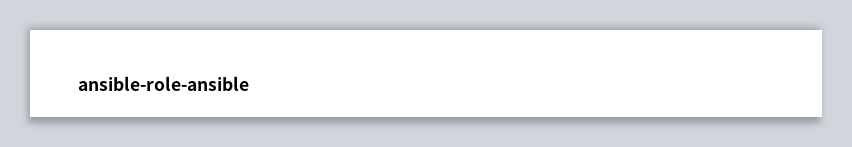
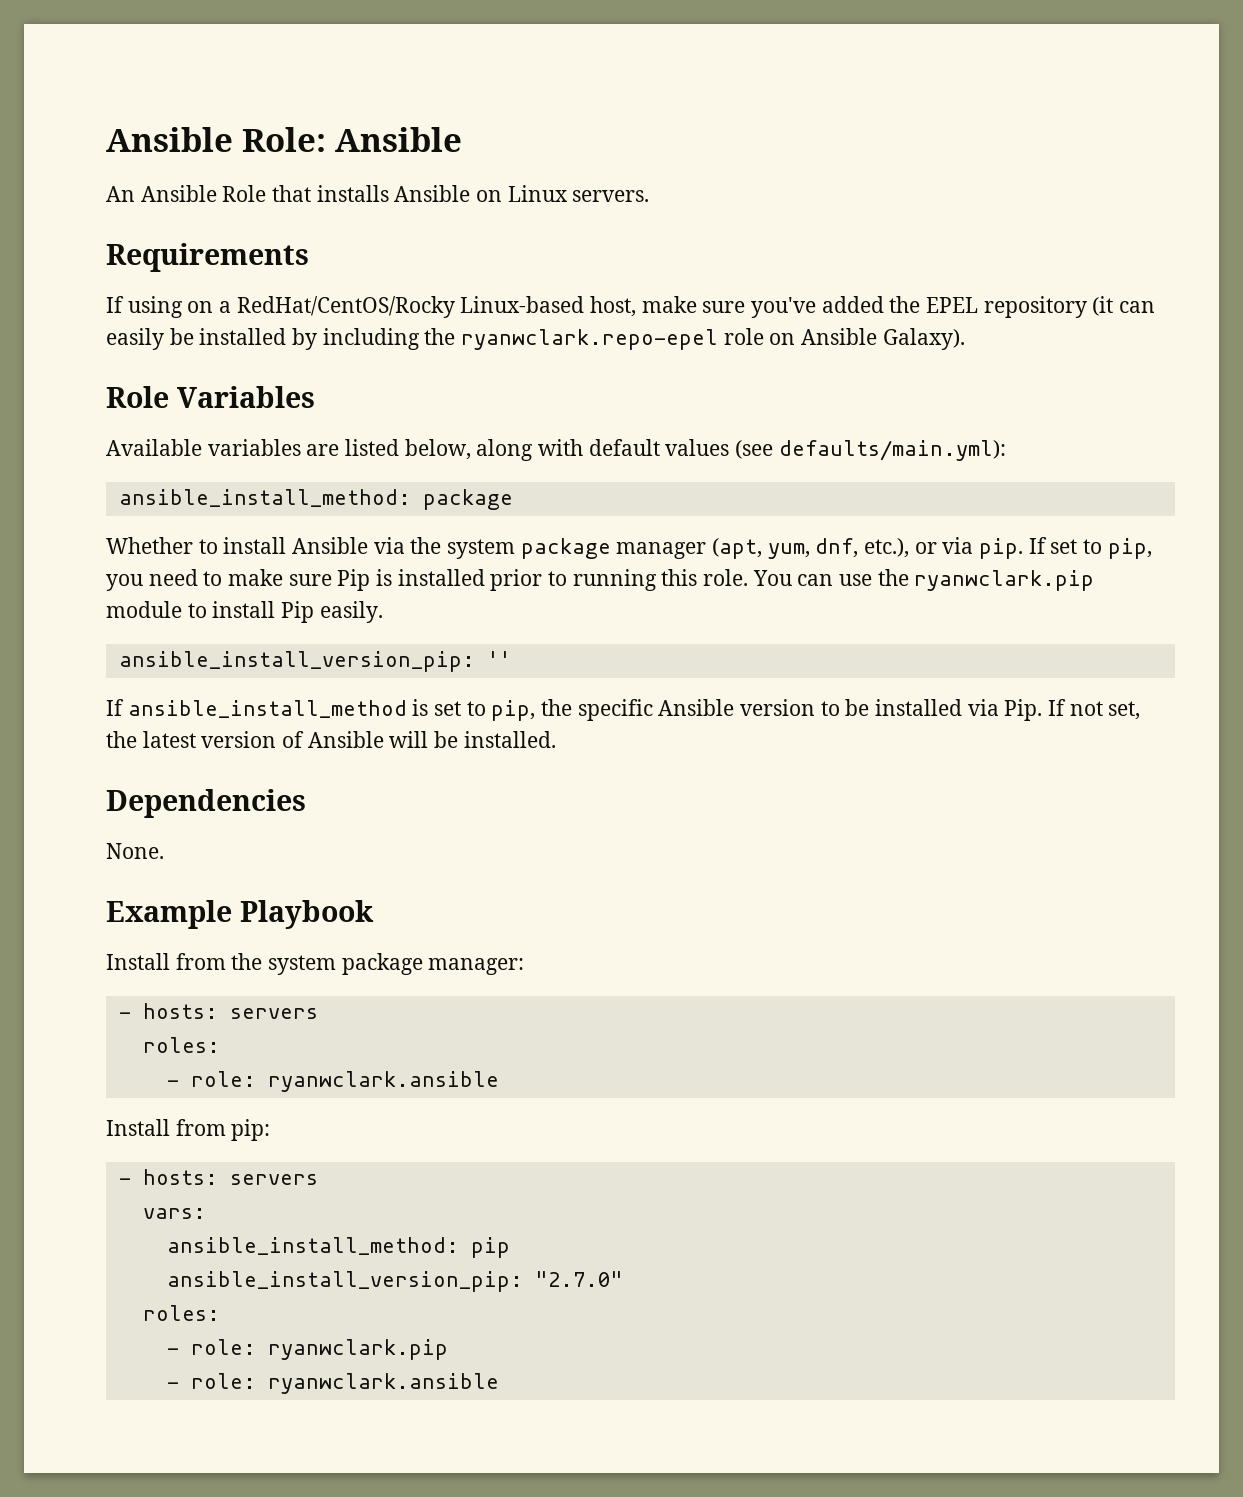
- ansible-role-ansible
+ Ansible Role: Ansible
+ An Ansible Role that installs Ansible on Linux servers.
+ Requirements
+ If using on a RedHat/CentOS/Rocky Linux-based host, make sure you've added the EPEL repository (it can easily be installed by including the ryanwclark.repo-epel role on Ansible Galaxy).
+ Role Variables
+ Available variables are listed below, along with default values (see defaults/main.yml):
+ ansible_install_method: package
+ Whether to install Ansible via the system package manager (apt, yum, dnf, etc.), or via pip. If set to pip, you need to make sure Pip is installed prior to running this role. You can use the ryanwclark.pip module to install Pip easily.
+ ansible_install_version_pip: ''
+ If ansible_install_method is set to pip, the specific Ansible version to be installed via Pip. If not set, the latest version of Ansible will be installed.
+ Dependencies
+ None.
+ Example Playbook
+ Install from the system package manager:
+ - hosts: servers
+ roles:
+ - role: ryanwclark.ansible
+ Install from pip:
+ - hosts: servers
+ vars:
+ ansible_install_method: pip
+ ansible_install_version_pip: "2.7.0"
+ roles:
+ - role: ryanwclark.pip
+ - role: ryanwclark.ansible

